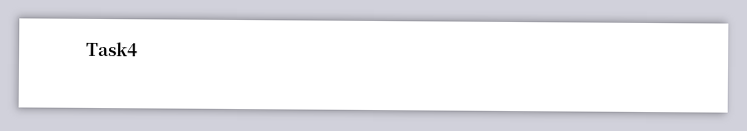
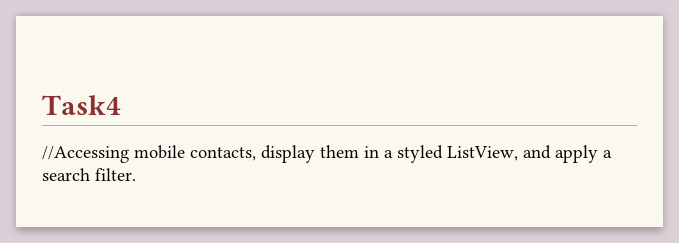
+ //Accessing mobile contacts, display them in a styled ListView, and apply a search filter.

